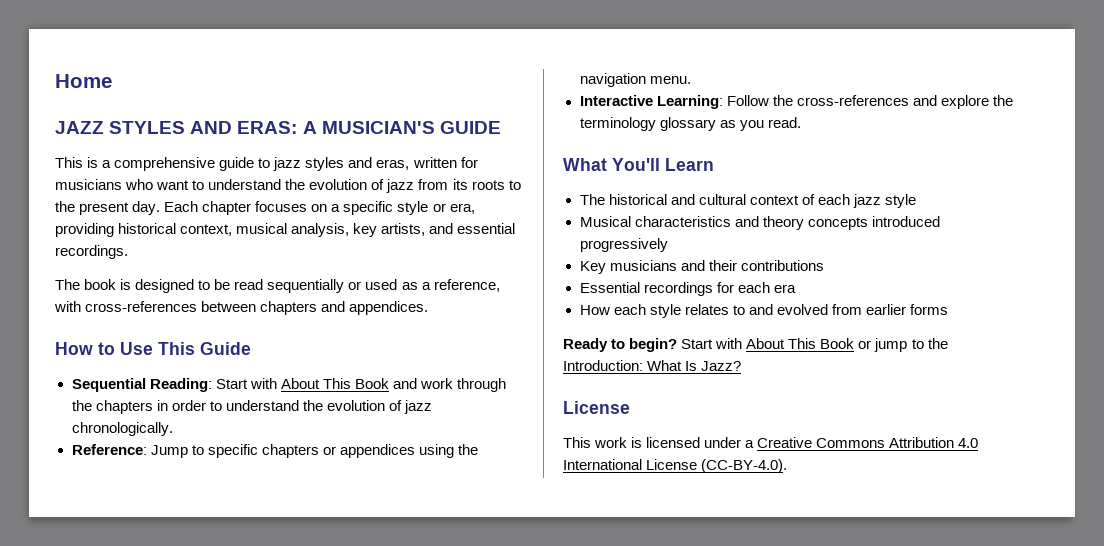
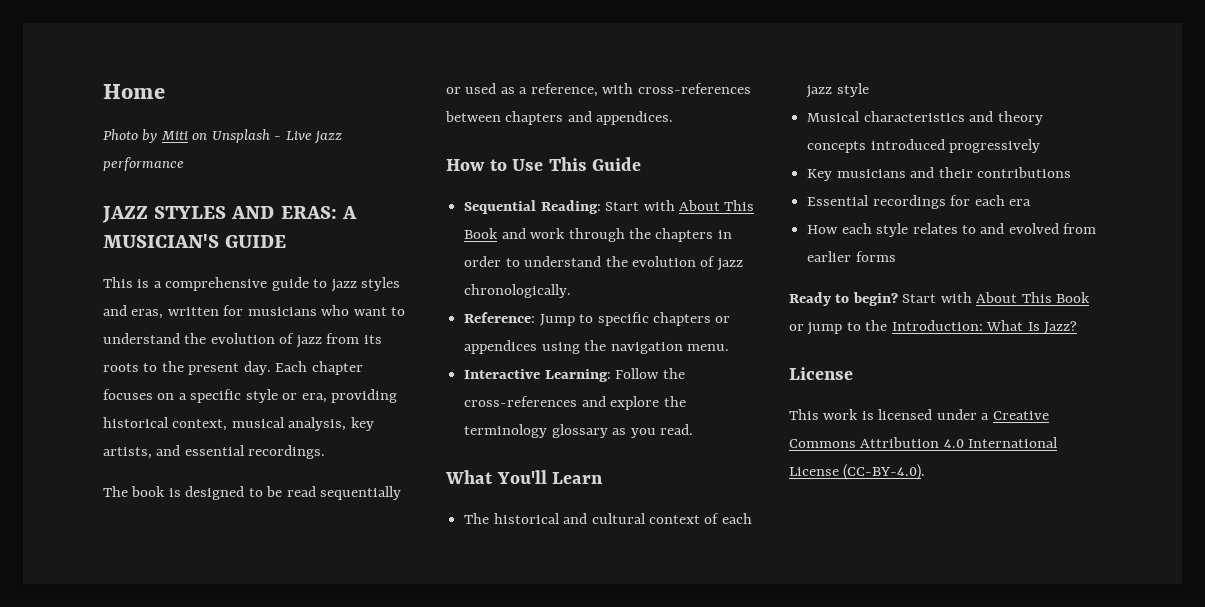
+ Photo by Miti on Unsplash - Live jazz performance

